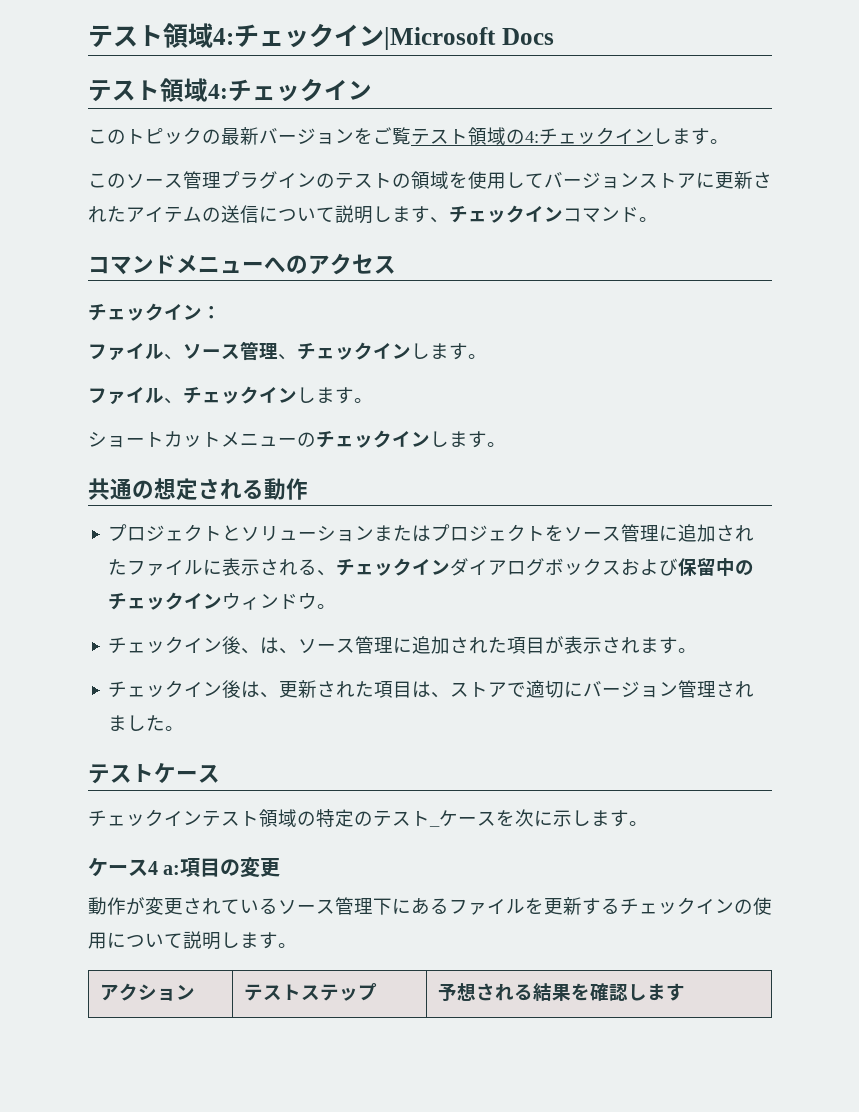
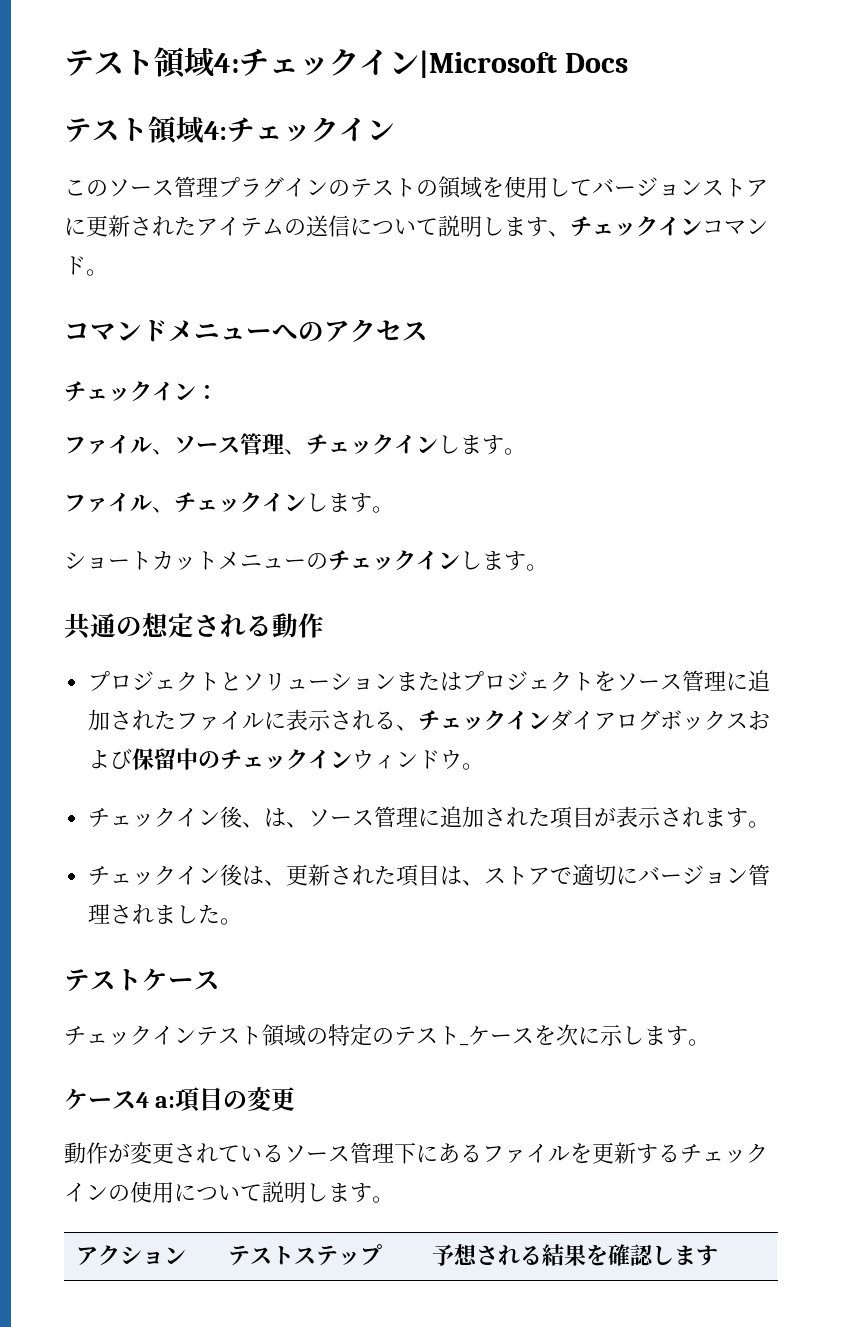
- このトピックの最新バージョンをご覧テスト領域の4:チェックインします。

